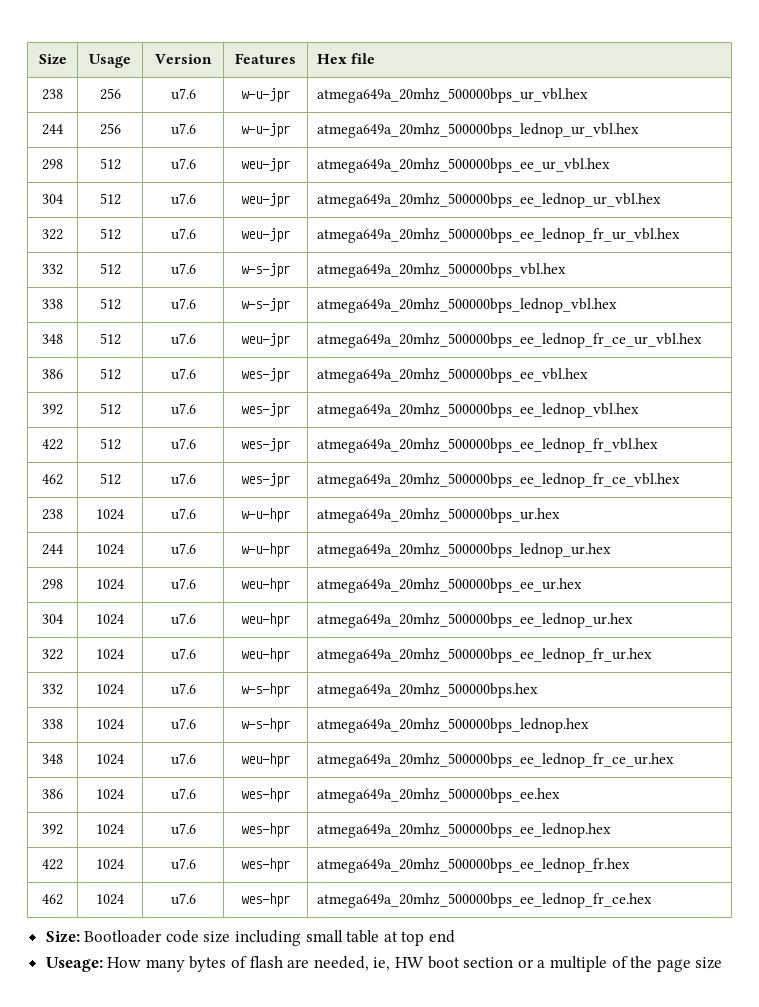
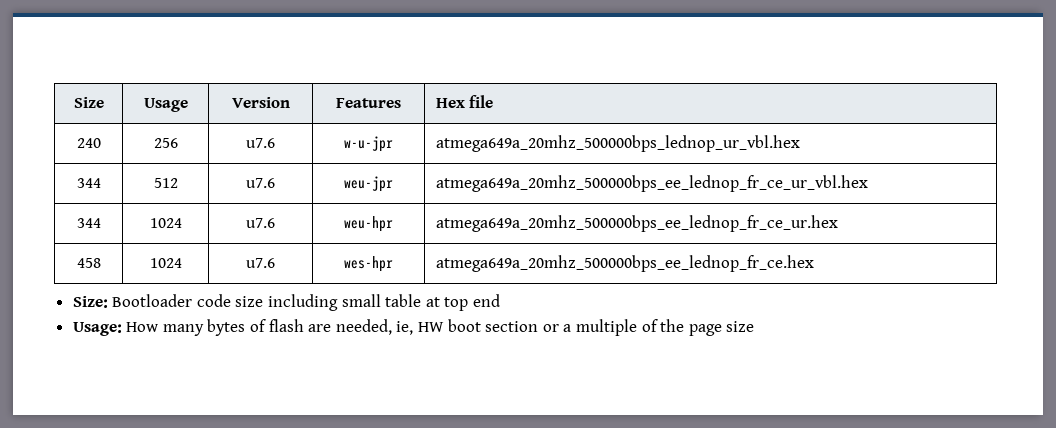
- 238 | 256 | u7.6 | w-u-jpr | atmega649a_20mhz_500000bps_ur_vbl.hex
- 244 | 256 | u7.6 | w-u-jpr | atmega649a_20mhz_500000bps_lednop_ur_vbl.hex
- 298 | 512 | u7.6 | weu-jpr | atmega649a_20mhz_500000bps_ee_ur_vbl.hex
- 304 | 512 | u7.6 | weu-jpr | atmega649a_20mhz_500000bps_ee_lednop_ur_vbl.hex
- 322 | 512 | u7.6 | weu-jpr | atmega649a_20mhz_500000bps_ee_lednop_fr_ur_vbl.hex
- 332 | 512 | u7.6 | w-s-jpr | atmega649a_20mhz_500000bps_vbl.hex
- 338 | 512 | u7.6 | w-s-jpr | atmega649a_20mhz_500000bps_lednop_vbl.hex
- 348 | 512 | u7.6 | weu-jpr | atmega649a_20mhz_500000bps_ee_lednop_fr_ce_ur_vbl.hex
- 386 | 512 | u7.6 | wes-jpr | atmega649a_20mhz_500000bps_ee_vbl.hex
- 392 | 512 | u7.6 | wes-jpr | atmega649a_20mhz_500000bps_ee_lednop_vbl.hex
- 422 | 512 | u7.6 | wes-jpr | atmega649a_20mhz_500000bps_ee_lednop_fr_vbl.hex
- 462 | 512 | u7.6 | wes-jpr | atmega649a_20mhz_500000bps_ee_lednop_fr_ce_vbl.hex
- 238 | 1024 | u7.6 | w-u-hpr | atmega649a_20mhz_500000bps_ur.hex
- 244 | 1024 | u7.6 | w-u-hpr | atmega649a_20mhz_500000bps_lednop_ur.hex
- 298 | 1024 | u7.6 | weu-hpr | atmega649a_20mhz_500000bps_ee_ur.hex
- 304 | 1024 | u7.6 | weu-hpr | atmega649a_20mhz_500000bps_ee_lednop_ur.hex
- 322 | 1024 | u7.6 | weu-hpr | atmega649a_20mhz_500000bps_ee_lednop_fr_ur.hex
- 332 | 1024 | u7.6 | w-s-hpr | atmega649a_20mhz_500000bps.hex
- 338 | 1024 | u7.6 | w-s-hpr | atmega649a_20mhz_500000bps_lednop.hex
- 348 | 1024 | u7.6 | weu-hpr | atmega649a_20mhz_500000bps_ee_lednop_fr_ce_ur.hex
- 386 | 1024 | u7.6 | wes-hpr | atmega649a_20mhz_500000bps_ee.hex
- 392 | 1024 | u7.6 | wes-hpr | atmega649a_20mhz_500000bps_ee_lednop.hex
- 422 | 1024 | u7.6 | wes-hpr | atmega649a_20mhz_500000bps_ee_lednop_fr.hex
- 462 | 1024 | u7.6 | wes-hpr | atmega649a_20mhz_500000bps_ee_lednop_fr_ce.hex
+ 240 | 256 | u7.6 | w-u-jpr | atmega649a_20mhz_500000bps_lednop_ur_vbl.hex
+ 344 | 512 | u7.6 | weu-jpr | atmega649a_20mhz_500000bps_ee_lednop_fr_ce_ur_vbl.hex
+ 344 | 1024 | u7.6 | weu-hpr | atmega649a_20mhz_500000bps_ee_lednop_fr_ce_ur.hex
+ 458 | 1024 | u7.6 | wes-hpr | atmega649a_20mhz_500000bps_ee_lednop_fr_ce.hex
- Useage: How many bytes of flash are needed, ie, HW boot section or a multiple of the page size
+ Usage: How many bytes of flash are needed, ie, HW boot section or a multiple of the page size

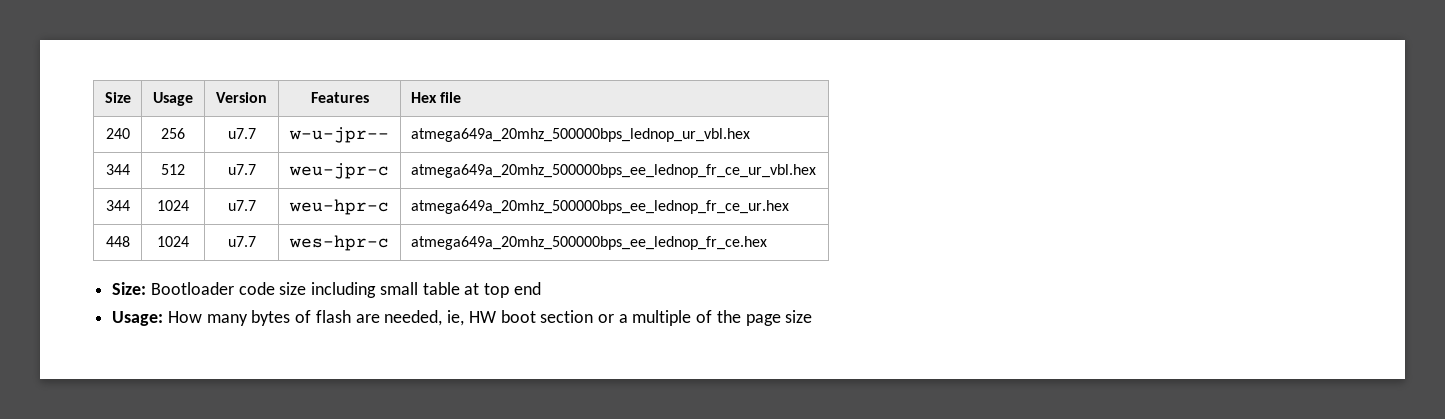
- 240 | 256 | u7.6 | w-u-jpr | atmega649a_20mhz_500000bps_lednop_ur_vbl.hex
+ 240 | 256 | u7.7 | w-u-jpr-- | atmega649a_20mhz_500000bps_lednop_ur_vbl.hex
- 344 | 512 | u7.6 | weu-jpr | atmega649a_20mhz_500000bps_ee_lednop_fr_ce_ur_vbl.hex
+ 344 | 512 | u7.7 | weu-jpr-c | atmega649a_20mhz_500000bps_ee_lednop_fr_ce_ur_vbl.hex
- 344 | 1024 | u7.6 | weu-hpr | atmega649a_20mhz_500000bps_ee_lednop_fr_ce_ur.hex
+ 344 | 1024 | u7.7 | weu-hpr-c | atmega649a_20mhz_500000bps_ee_lednop_fr_ce_ur.hex
- 458 | 1024 | u7.6 | wes-hpr | atmega649a_20mhz_500000bps_ee_lednop_fr_ce.hex
+ 448 | 1024 | u7.7 | wes-hpr-c | atmega649a_20mhz_500000bps_ee_lednop_fr_ce.hex

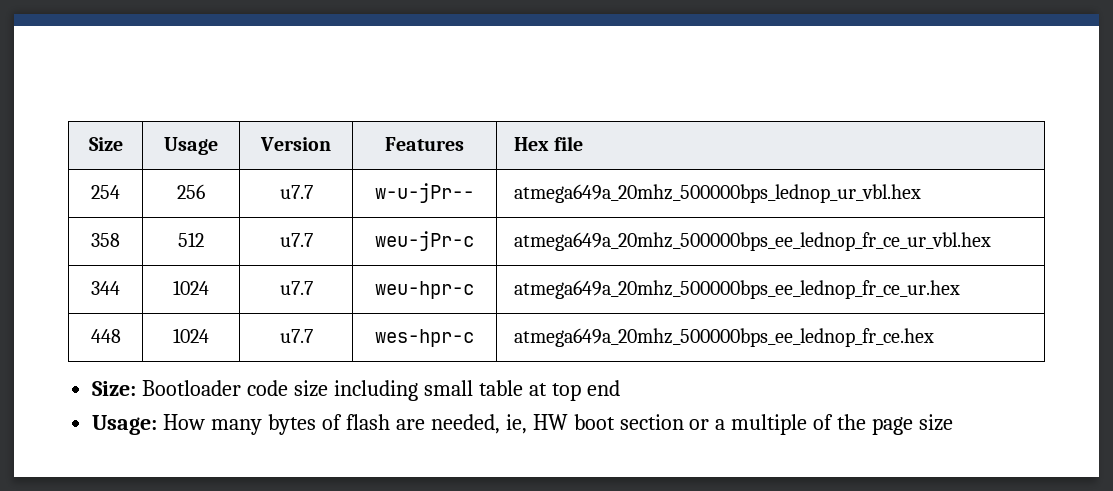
- 240 | 256 | u7.7 | w-u-jpr-- | atmega649a_20mhz_500000bps_lednop_ur_vbl.hex
+ 254 | 256 | u7.7 | w-u-jPr-- | atmega649a_20mhz_500000bps_lednop_ur_vbl.hex
- 344 | 512 | u7.7 | weu-jpr-c | atmega649a_20mhz_500000bps_ee_lednop_fr_ce_ur_vbl.hex
+ 358 | 512 | u7.7 | weu-jPr-c | atmega649a_20mhz_500000bps_ee_lednop_fr_ce_ur_vbl.hex

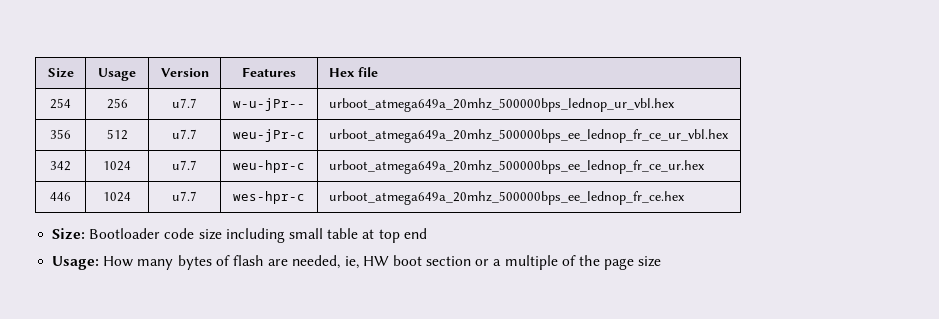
- 254 | 256 | u7.7 | w-u-jPr-- | atmega649a_20mhz_500000bps_lednop_ur_vbl.hex
- 358 | 512 | u7.7 | weu-jPr-c | atmega649a_20mhz_500000bps_ee_lednop_fr_ce_ur_vbl.hex
- 344 | 1024 | u7.7 | weu-hpr-c | atmega649a_20mhz_500000bps_ee_lednop_fr_ce_ur.hex
- 448 | 1024 | u7.7 | wes-hpr-c | atmega649a_20mhz_500000bps_ee_lednop_fr_ce.hex
+ 254 | 256 | u7.7 | w-u-jPr-- | urboot_atmega649a_20mhz_500000bps_lednop_ur_vbl.hex
+ 356 | 512 | u7.7 | weu-jPr-c | urboot_atmega649a_20mhz_500000bps_ee_lednop_fr_ce_ur_vbl.hex
+ 342 | 1024 | u7.7 | weu-hpr-c | urboot_atmega649a_20mhz_500000bps_ee_lednop_fr_ce_ur.hex
+ 446 | 1024 | u7.7 | wes-hpr-c | urboot_atmega649a_20mhz_500000bps_ee_lednop_fr_ce.hex

